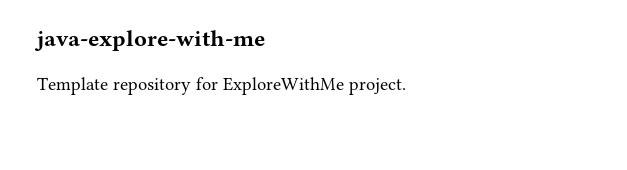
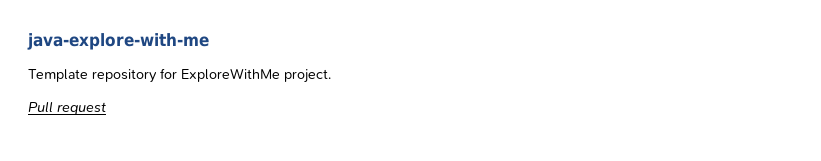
+ Pull request

